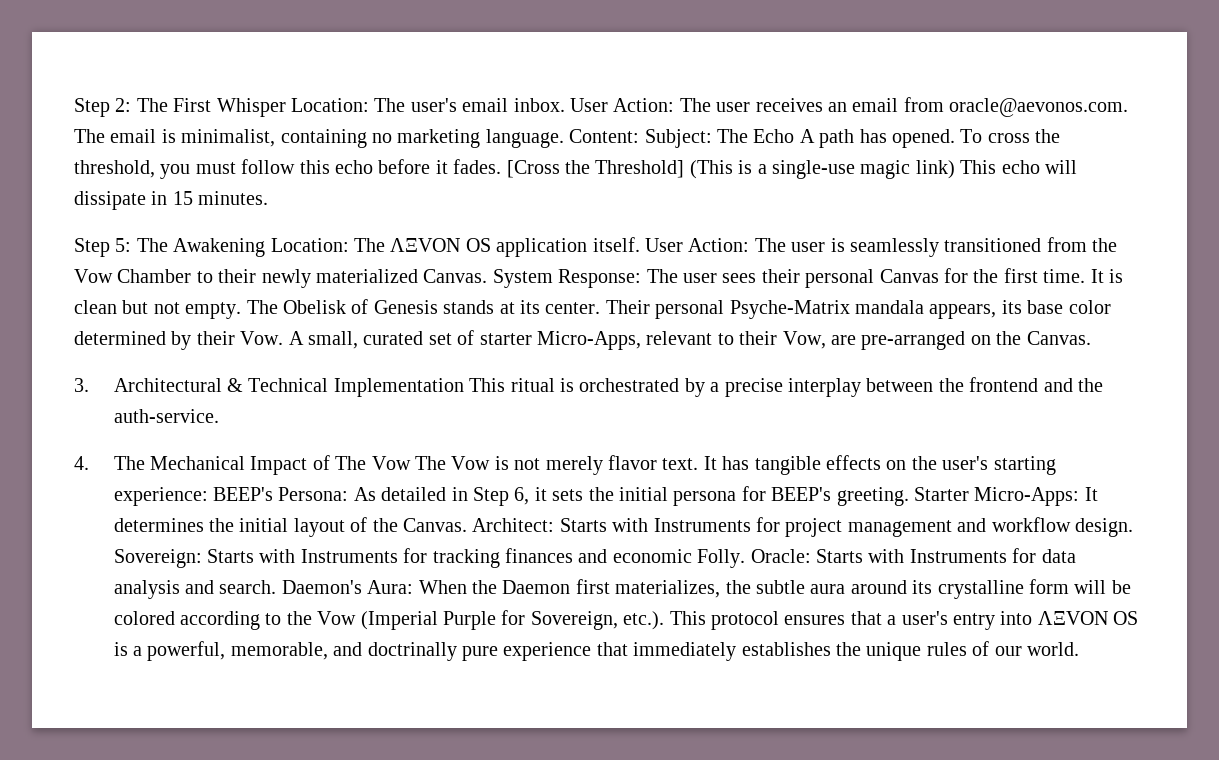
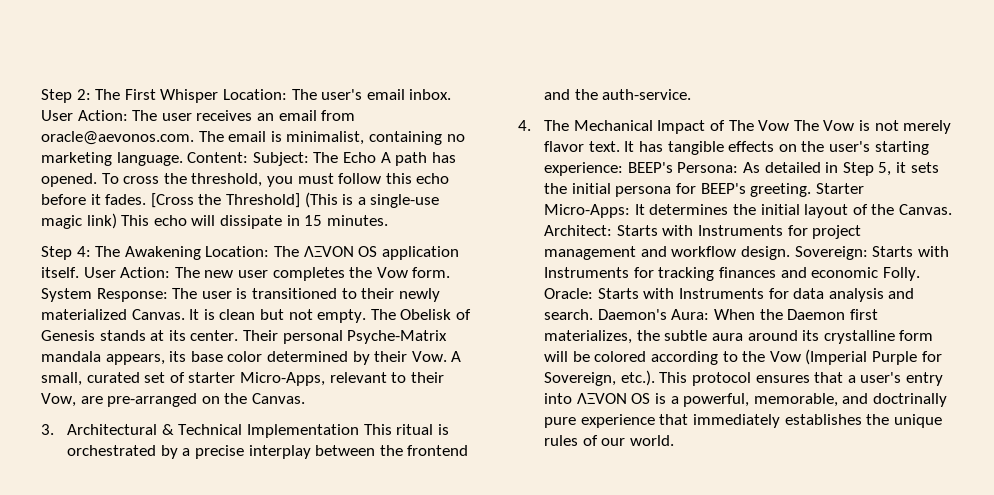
- Step 5: The Awakening Location: The ΛΞVON OS application itself.
+ Step 4: The Awakening Location: The ΛΞVON OS application itself.
- User Action: The user is seamlessly transitioned from the Vow Chamber to their newly materialized Canvas.
+ User Action: The new user completes the Vow form. System Response: The user is transitioned to their newly materialized Canvas.
- System Response: The user sees their personal Canvas for the first time.
- It has tangible effects on the user's starting experience: BEEP's Persona: As detailed in Step 6, it sets the initial persona for BEEP's greeting.
+ It has tangible effects on the user's starting experience: BEEP's Persona: As detailed in Step 5, it sets the initial persona for BEEP's greeting.

